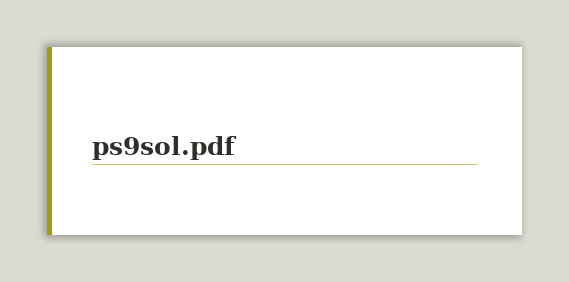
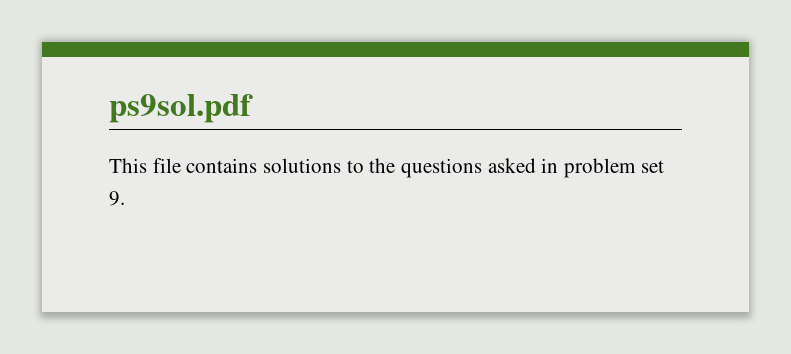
+ This file contains solutions to the questions asked in problem set 9.

